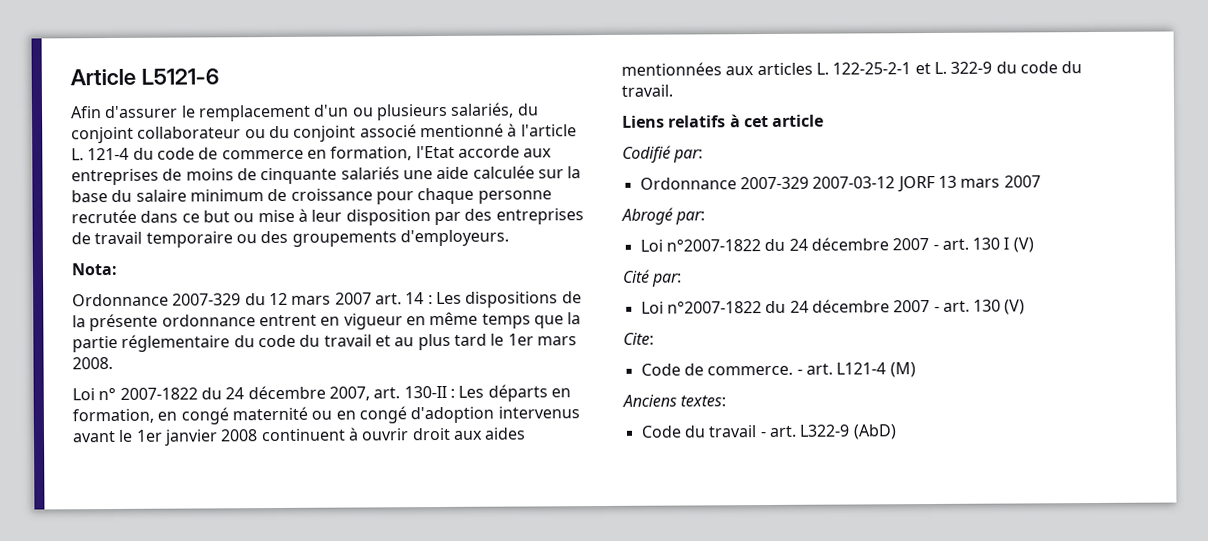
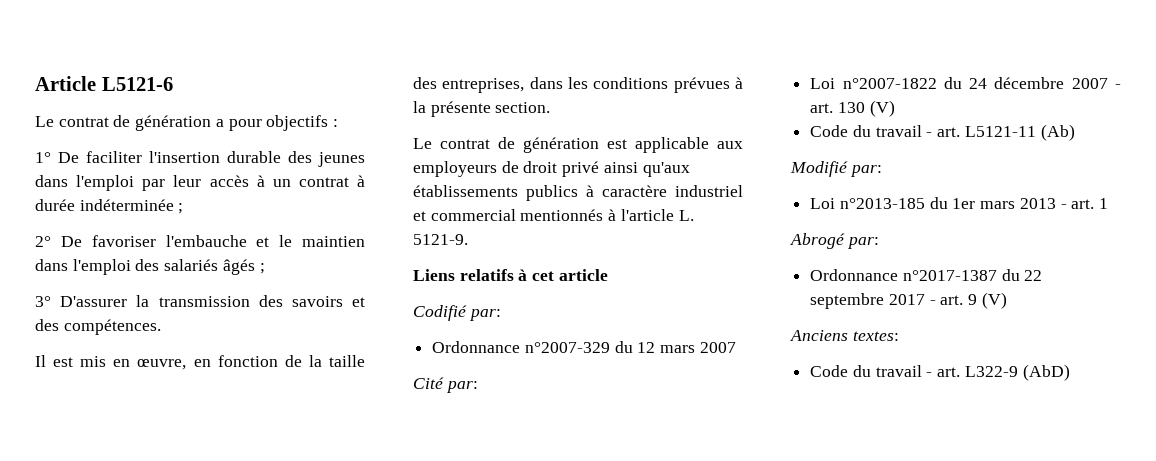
- Afin d'assurer le remplacement d'un ou plusieurs salariés, du conjoint collaborateur ou du conjoint associé mentionné à l'article L. 121-4 du code de commerce en formation, l'Etat accorde aux entreprises de moins de cinquante salariés une aide calculée sur la base du salaire minimum de croissance pour chaque personne recrutée dans ce but ou mise à leur disposition par des entreprises de travail temporaire ou des groupements d'employeurs.
- Nota:
- Ordonnance 2007-329 du 12 mars 2007 art. 14 : Les dispositions de la présente ordonnance entrent en vigueur en même temps que la partie réglementaire du code du travail et au plus tard le 1er mars 2008.
- Loi n° 2007-1822 du 24 décembre 2007, art. 130-II : Les départs en formation, en congé maternité ou en congé d'adoption intervenus avant le 1er janvier 2008 continuent à ouvrir droit aux aides mentionnées aux articles L. 122-25-2-1 et L. 322-9 du code du travail.
+ Le contrat de génération a pour objectifs :
+ 1° De faciliter l'insertion durable des jeunes dans l'emploi par leur accès à un contrat à durée indéterminée ;
+ 2° De favoriser l'embauche et le maintien dans l'emploi des salariés âgés ;
+ 3° D'assurer la transmission des savoirs et des compétences.
+ Il est mis en œuvre, en fonction de la taille des entreprises, dans les conditions prévues à la présente section.
+ Le contrat de génération est applicable aux employeurs de droit privé ainsi qu'aux établissements publics à caractère industriel et commercial mentionnés à l'article L. 5121-9.
- Ordonnance 2007-329 2007-03-12 JORF 13 mars 2007
- Abrogé par:
- Loi n°2007-1822 du 24 décembre 2007 - art. 130 I (V)
+ Ordonnance n°2007-329 du 12 mars 2007
- Cite:
- Code de commerce. - art. L121-4 (M)
+ Code du travail - art. L5121-11 (Ab)
+ Modifié par:
+ Loi n°2013-185 du 1er mars 2013 - art. 1
+ Abrogé par:
+ Ordonnance n°2017-1387 du 22 septembre 2017 - art. 9 (V)

